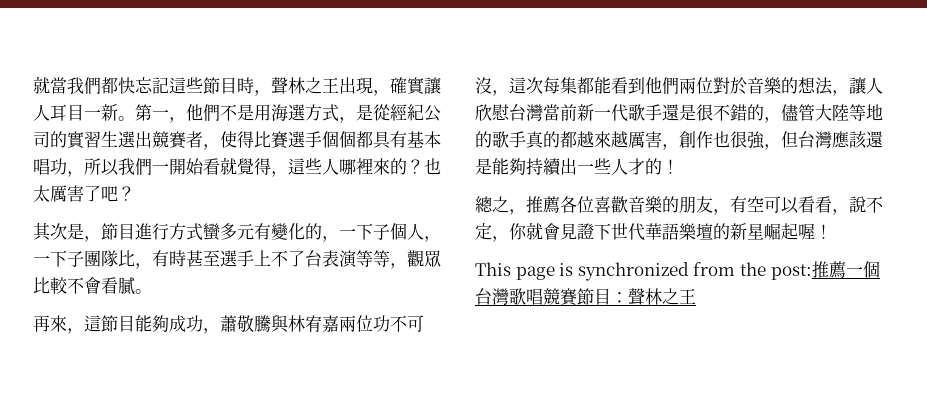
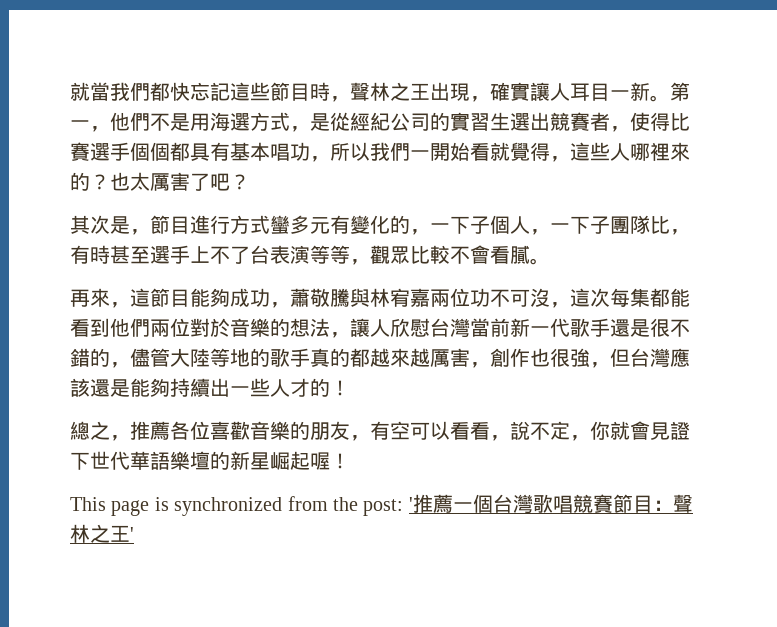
- This page is synchronized from the post:推薦一個台灣歌唱競賽節目：聲林之王
+ This page is synchronized from the post: '推薦一個台灣歌唱競賽節目：聲林之王'

